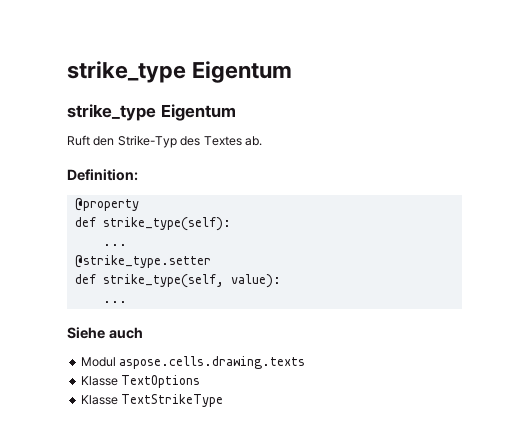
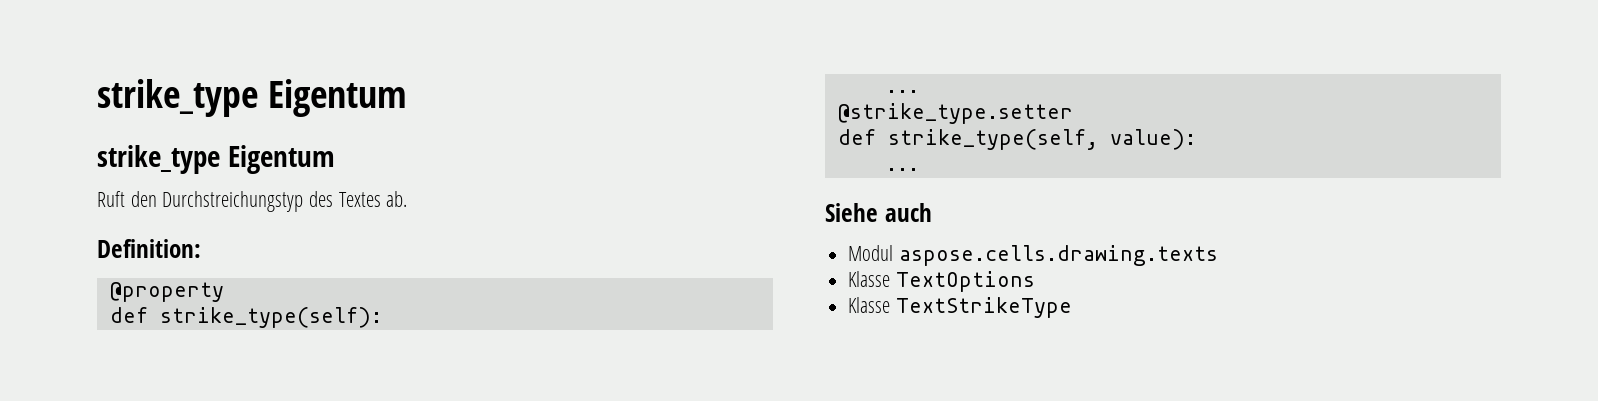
- Ruft den Strike-Typ des Textes ab.
+ Ruft den Durchstreichungstyp des Textes ab.

